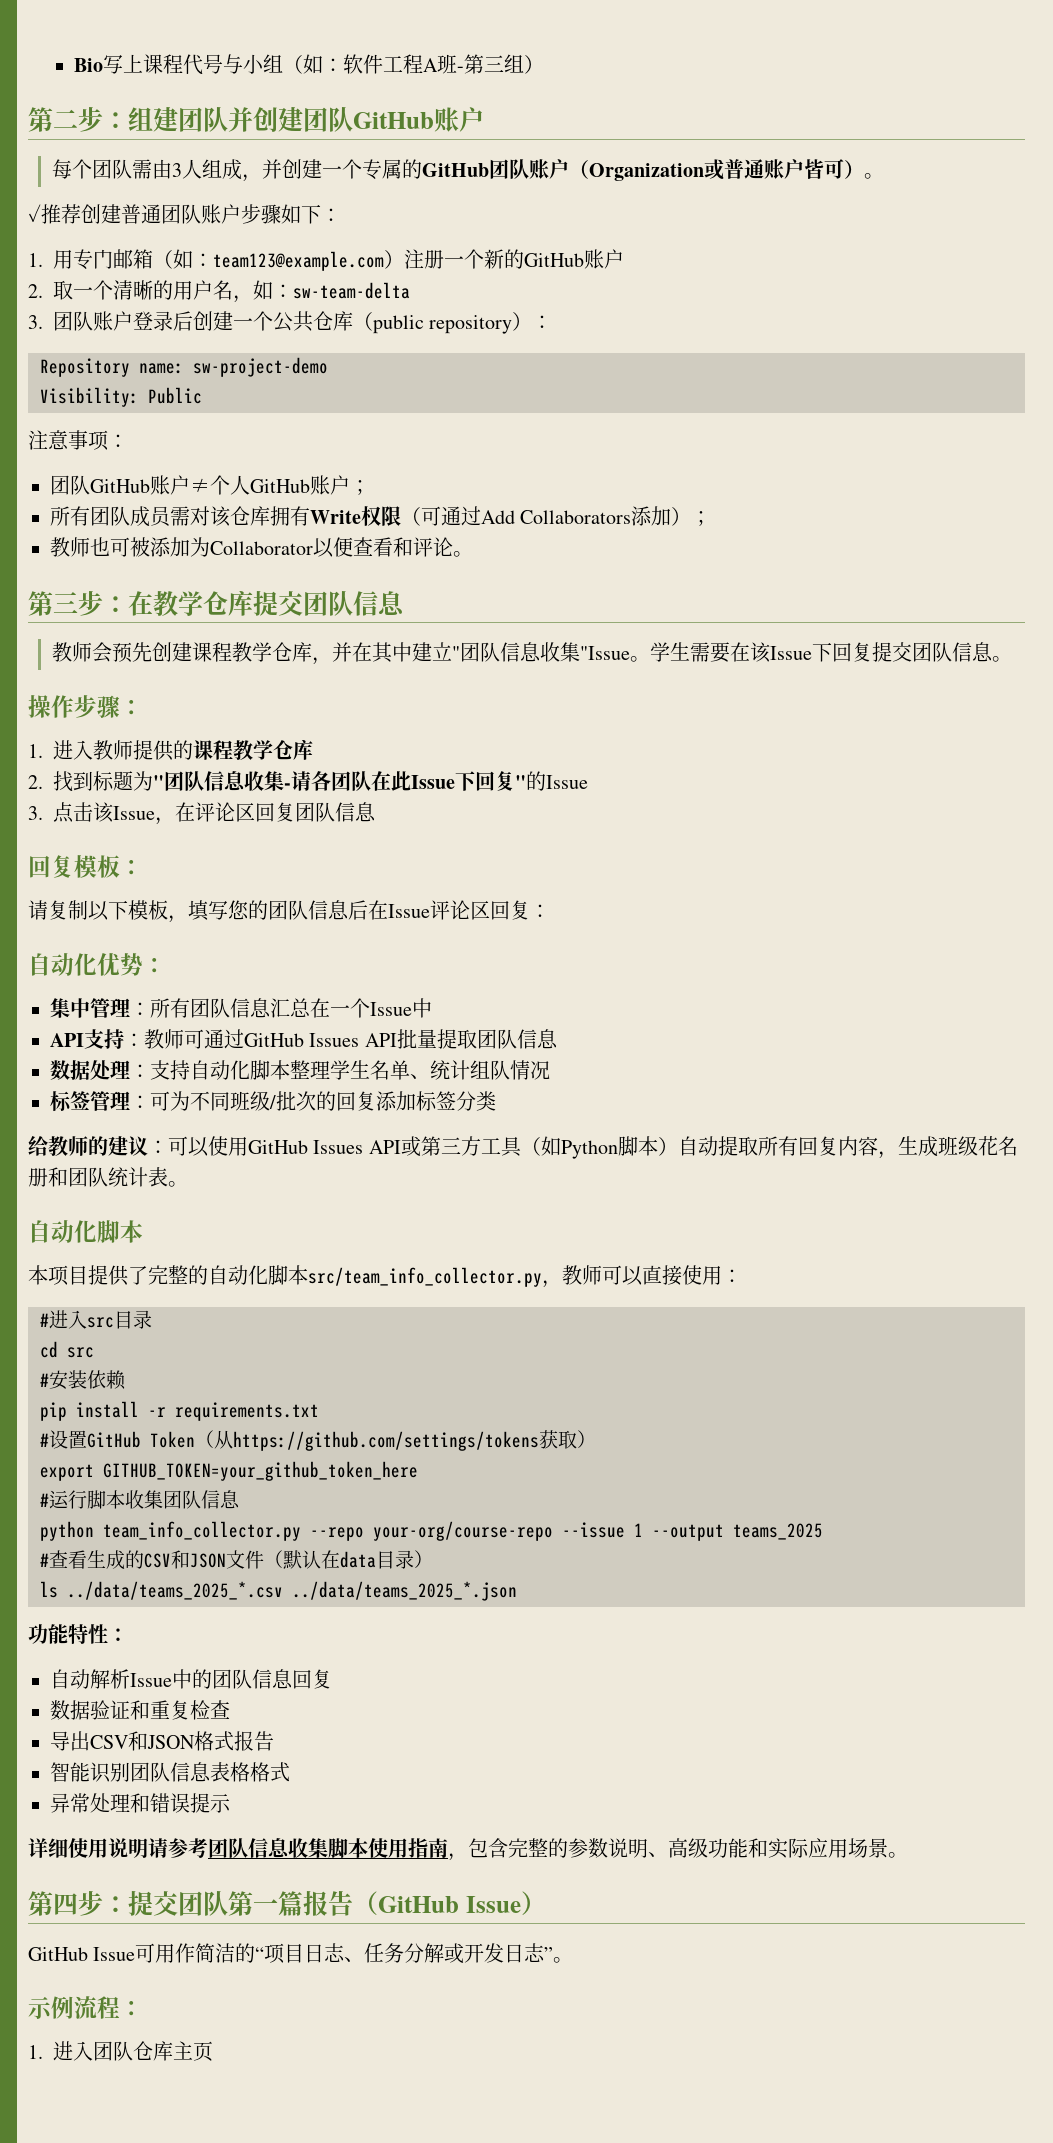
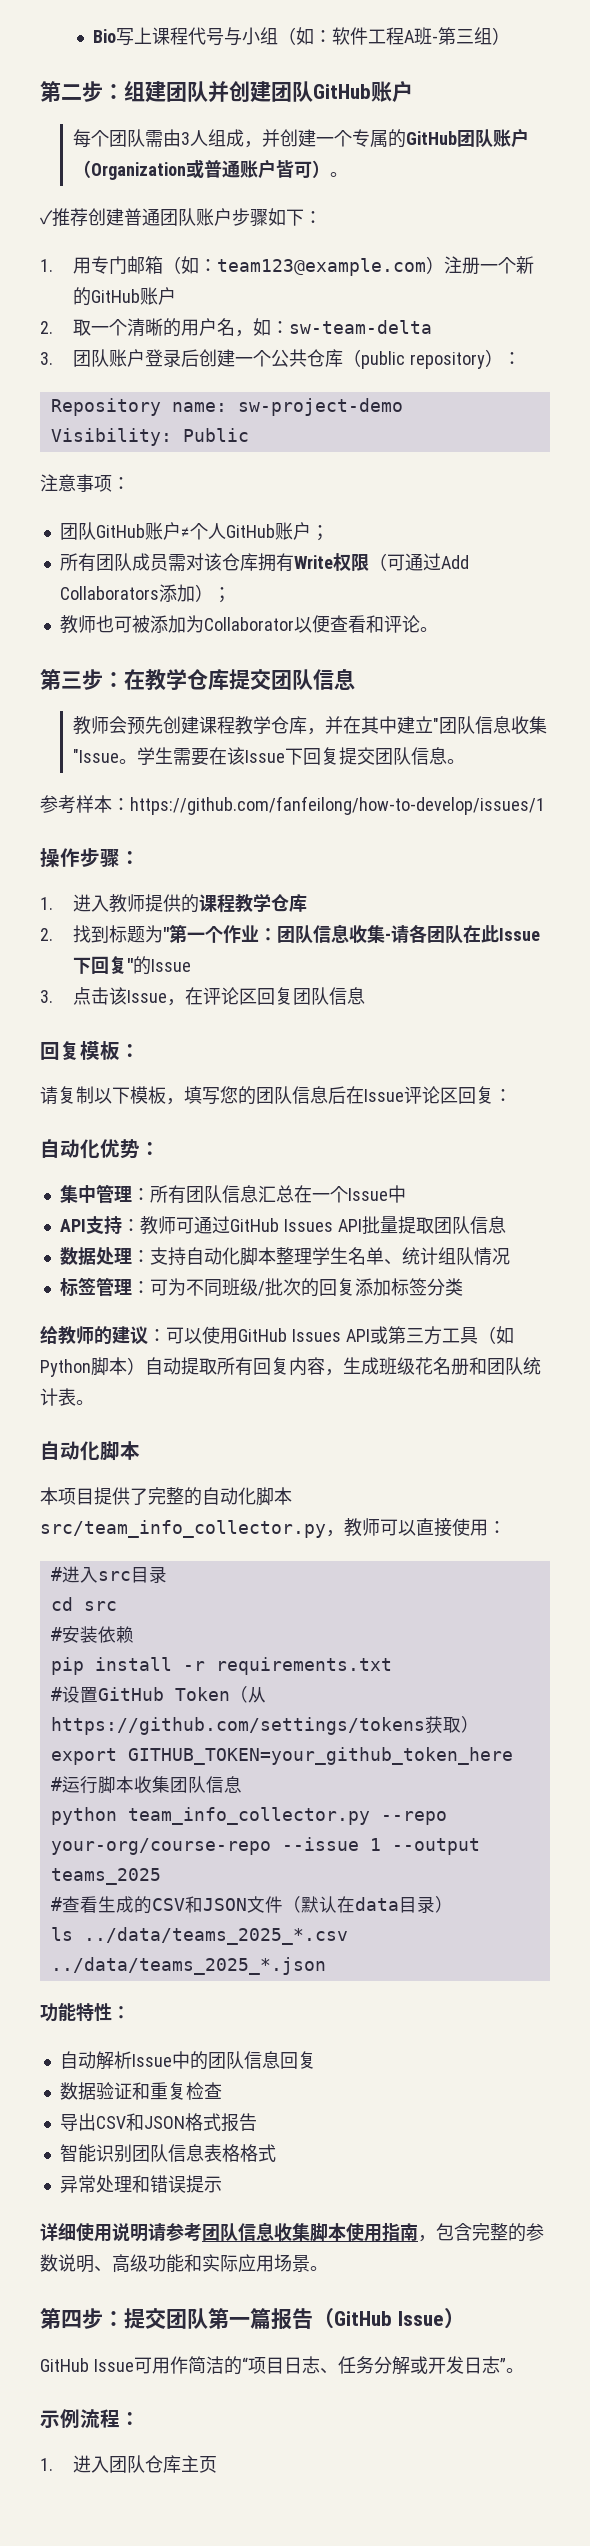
+ 参考样本：https://github.com/fanfeilong/how-to-develop/issues/1
- 2.找到标题为"团队信息收集-请各团队在此Issue下回复"的Issue
+ 2.找到标题为"第一个作业：团队信息收集-请各团队在此Issue下回复"的Issue

